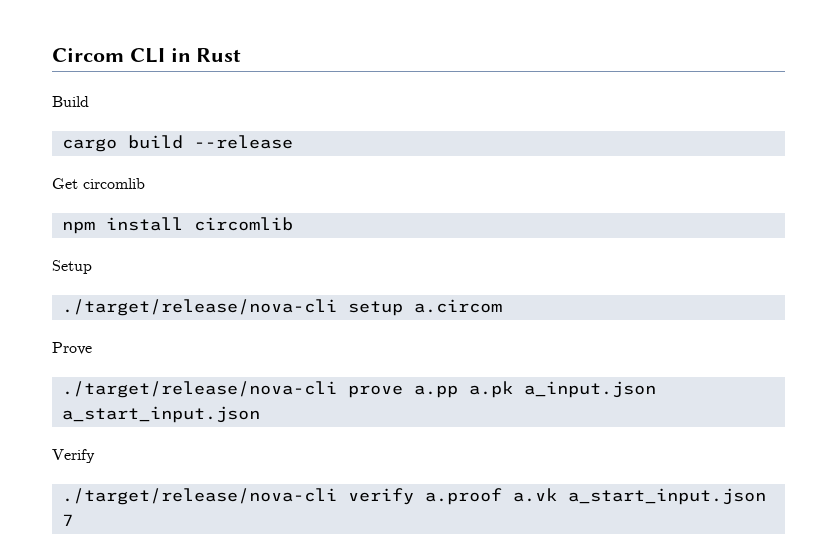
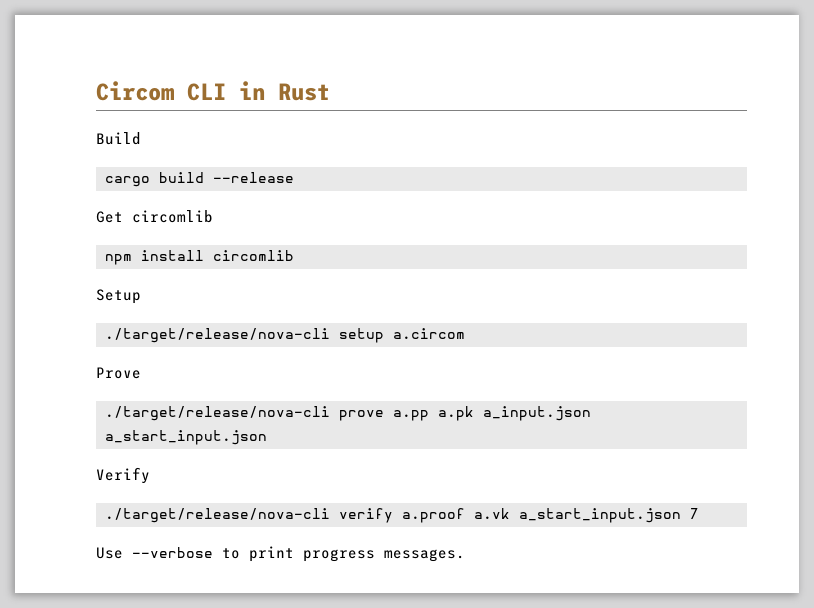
+ Use --verbose to print progress messages.

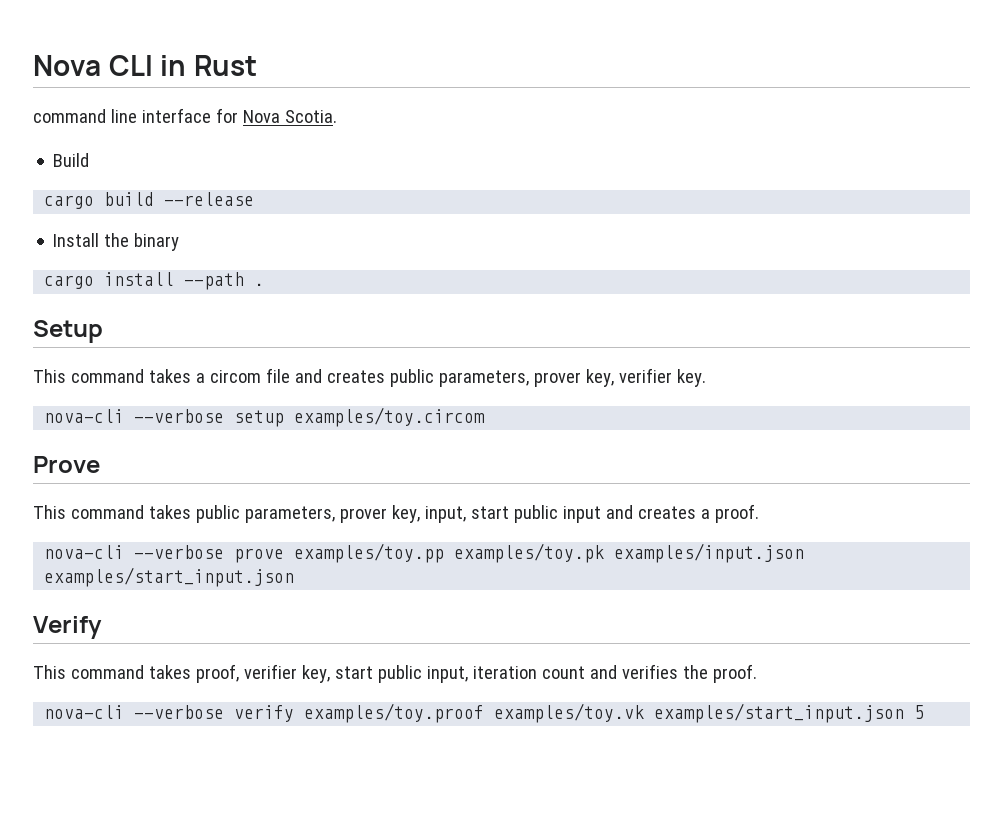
- Circom CLI in Rust
+ Nova CLI in Rust
+ command line interface for Nova Scotia.
  Build
  cargo build --release
- Get circomlib
- npm install circomlib
+ Install the binary
+ cargo install --path .
  Setup
- ./target/release/nova-cli setup a.circom
+ This command takes a circom file and creates public parameters, prover key, verifier key.
+ nova-cli --verbose setup examples/toy.circom
  Prove
- ./target/release/nova-cli prove a.pp a.pk a_input.json a_start_input.json
+ This command takes public parameters, prover key, input, start public input and creates a proof.
+ nova-cli --verbose prove examples/toy.pp examples/toy.pk examples/input.json examples/start_input.json
  Verify
- ./target/release/nova-cli verify a.proof a.vk a_start_input.json 7
- Use --verbose to print progress messages.
+ This command takes proof, verifier key, start public input, iteration count and verifies the proof.
+ nova-cli --verbose verify examples/toy.proof examples/toy.vk examples/start_input.json 5

